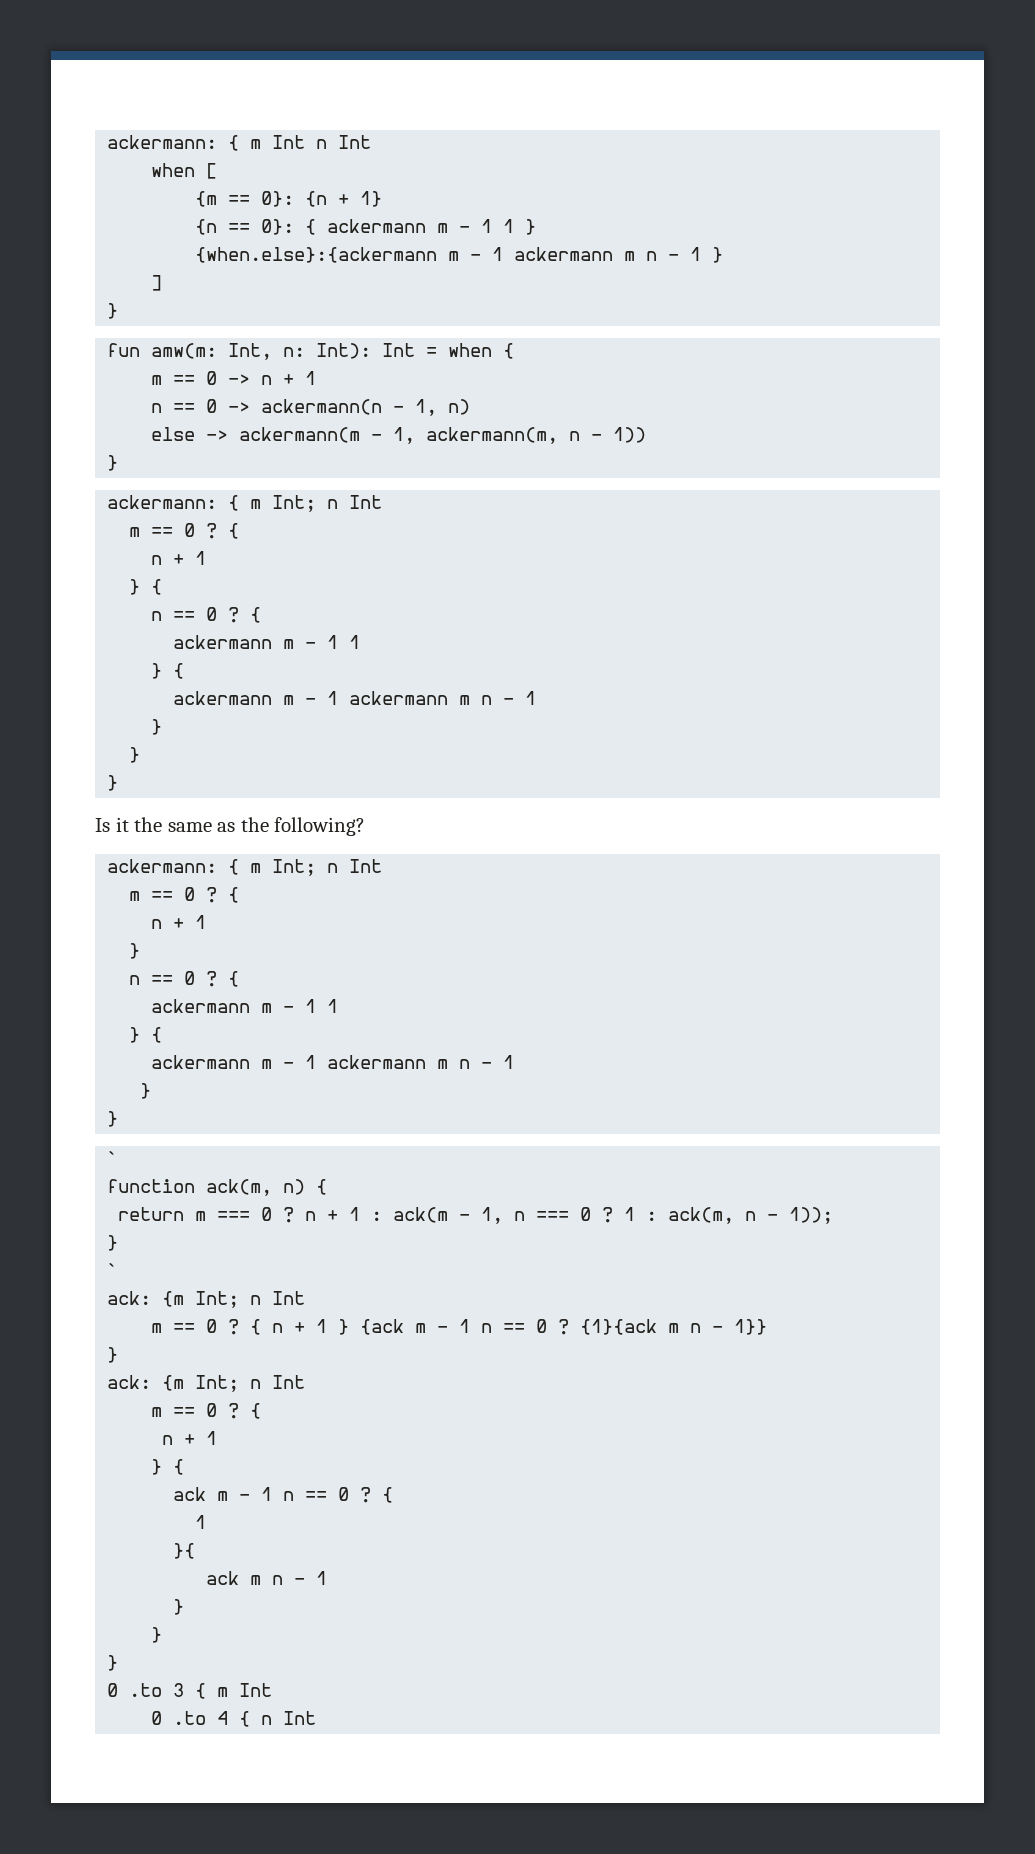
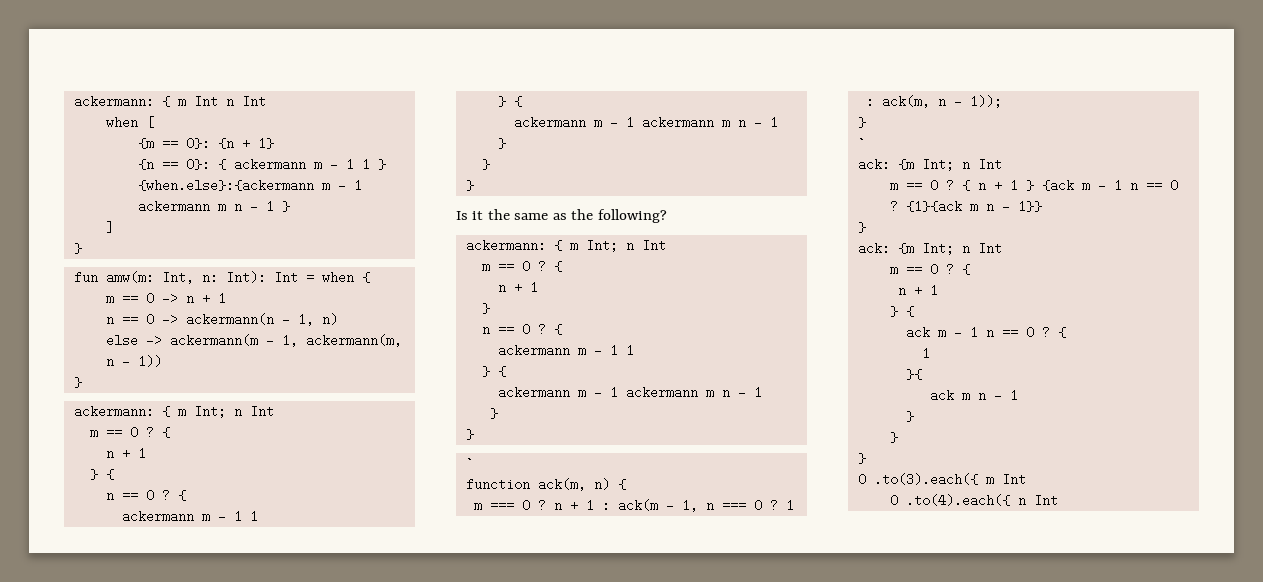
- return m === 0 ? n + 1 : ack(m - 1, n === 0 ?
+ m === 0 ? n + 1 : ack(m - 1, n === 0 ?
- 0 .to 3 { m Int
+ 0 .to(3).each({ m Int
- 0 .to 4 { n Int
+ 0 .to(4).each({ n Int

